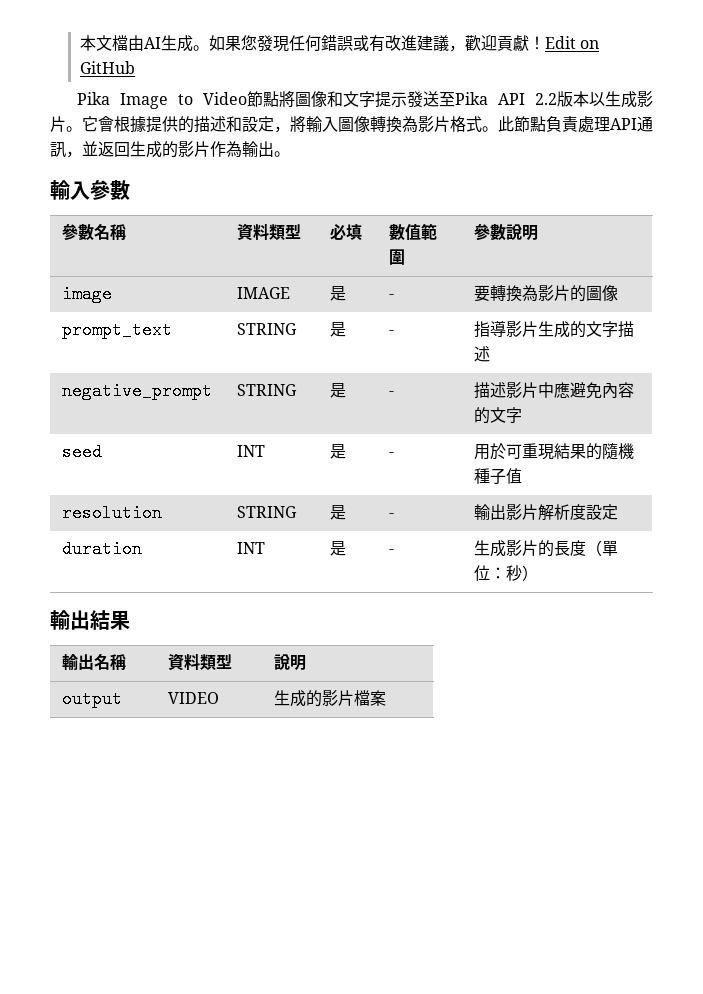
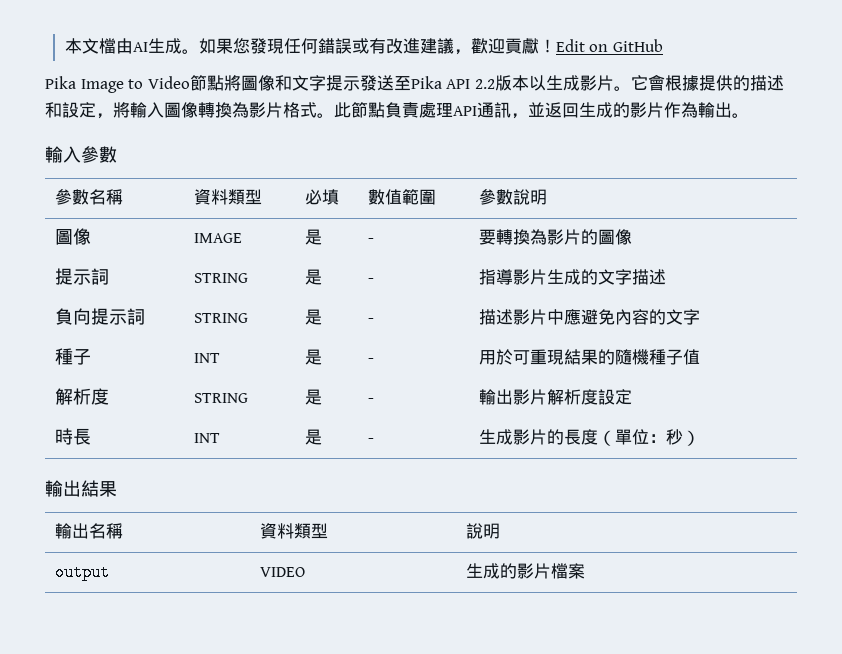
- image | IMAGE | 是 | - | 要轉換為影片的圖像
+ 圖像 | IMAGE | 是 | - | 要轉換為影片的圖像
- prompt_text | STRING | 是 | - | 指導影片生成的文字描述
+ 提示詞 | STRING | 是 | - | 指導影片生成的文字描述
- negative_prompt | STRING | 是 | - | 描述影片中應避免內容的文字
+ 負向提示詞 | STRING | 是 | - | 描述影片中應避免內容的文字
- seed | INT | 是 | - | 用於可重現結果的隨機種子值
+ 種子 | INT | 是 | - | 用於可重現結果的隨機種子值
- resolution | STRING | 是 | - | 輸出影片解析度設定
+ 解析度 | STRING | 是 | - | 輸出影片解析度設定
- duration | INT | 是 | - | 生成影片的長度（單位：秒）
+ 時長 | INT | 是 | - | 生成影片的長度（單位：秒）

